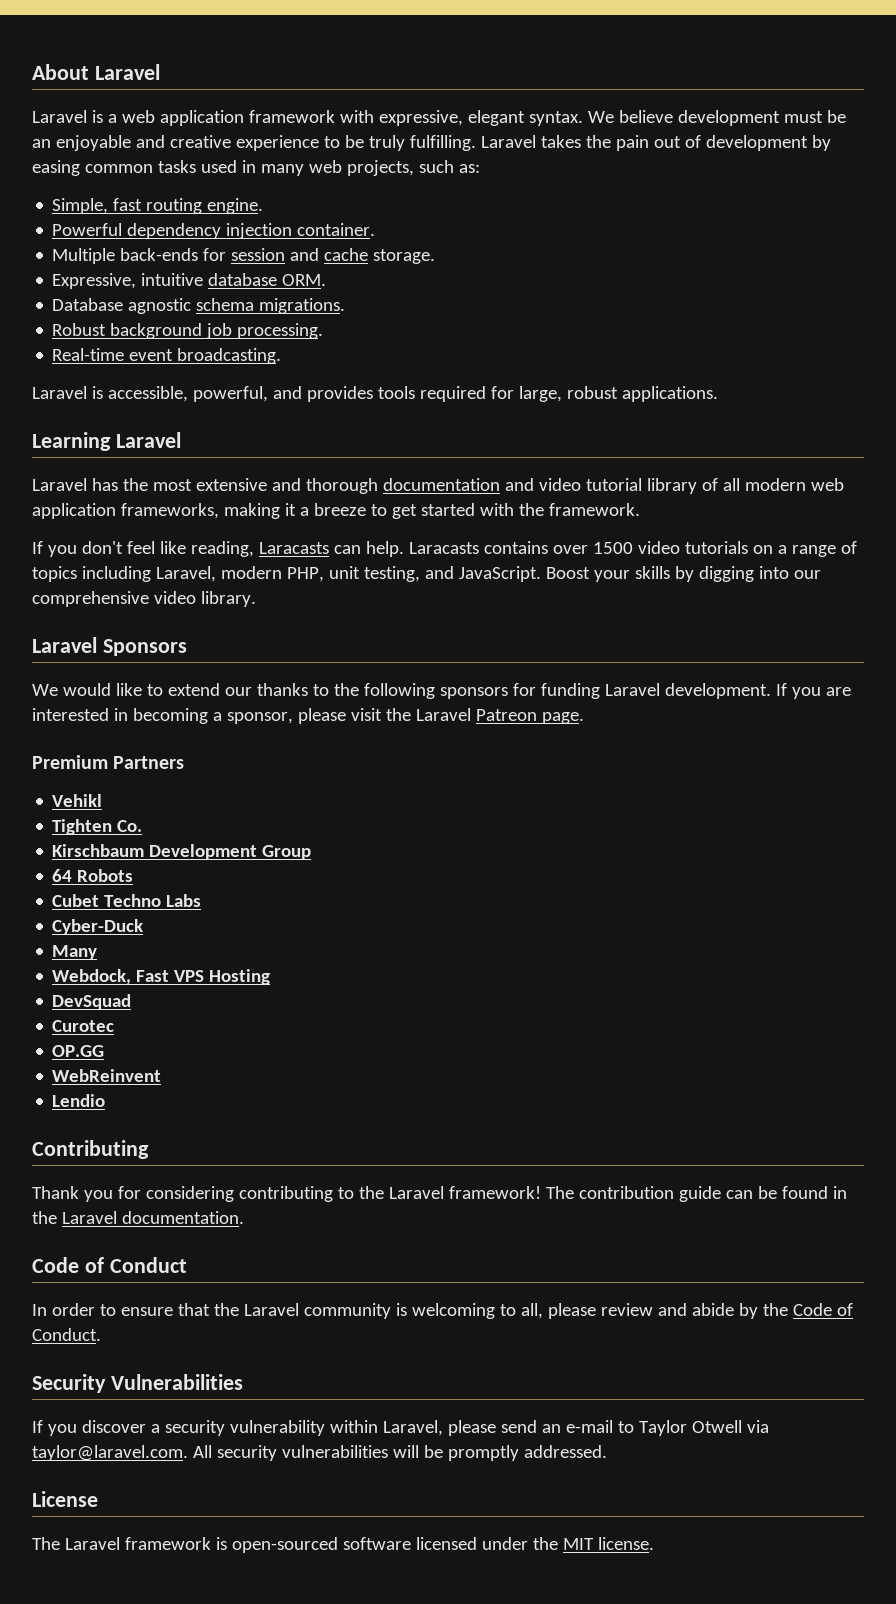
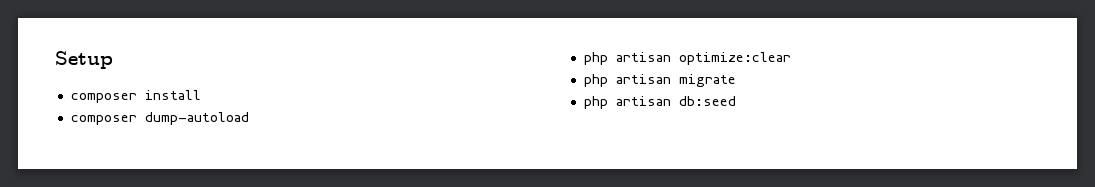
- About Laravel
- Laravel is a web application framework with expressive, elegant syntax. We believe development must be an enjoyable and creative experience to be truly fulfilling. Laravel takes the pain out of development by easing common tasks used in many web projects, such as:
- Simple, fast routing engine.
- Powerful dependency injection container.
- Multiple back-ends for session and cache storage.
- Expressive, intuitive database ORM.
- Database agnostic schema migrations.
- Robust background job processing.
- Real-time event broadcasting.
- Laravel is accessible, powerful, and provides tools required for large, robust applications.
- Learning Laravel
- Laravel has the most extensive and thorough documentation and video tutorial library of all modern web application frameworks, making it a breeze to get started with the framework.
- If you don't feel like reading, Laracasts can help. Laracasts contains over 1500 video tutorials on a range of topics including Laravel, modern PHP, unit testing, and JavaScript. Boost your skills by digging into our comprehensive video library.
- Laravel Sponsors
- We would like to extend our thanks to the following sponsors for funding Laravel development. If you are interested in becoming a sponsor, please visit the Laravel Patreon page.
- Premium Partners
- Vehikl
- Tighten Co.
- Kirschbaum Development Group
- 64 Robots
- Cubet Techno Labs
- Cyber-Duck
- Many
- Webdock, Fast VPS Hosting
- DevSquad
- Curotec
- OP.GG
- WebReinvent
- Lendio
- Contributing
- Thank you for considering contributing to the Laravel framework! The contribution guide can be found in the Laravel documentation.
- Code of Conduct
- In order to ensure that the Laravel community is welcoming to all, please review and abide by the Code of Conduct.
- Security Vulnerabilities
- If you discover a security vulnerability within Laravel, please send an e-mail to Taylor Otwell via taylor@laravel.com. All security vulnerabilities will be promptly addressed.
- License
- The Laravel framework is open-sourced software licensed under the MIT license.
+ Setup
+ composer install
+ composer dump-autoload
+ php artisan optimize:clear
+ php artisan migrate
+ php artisan db:seed

